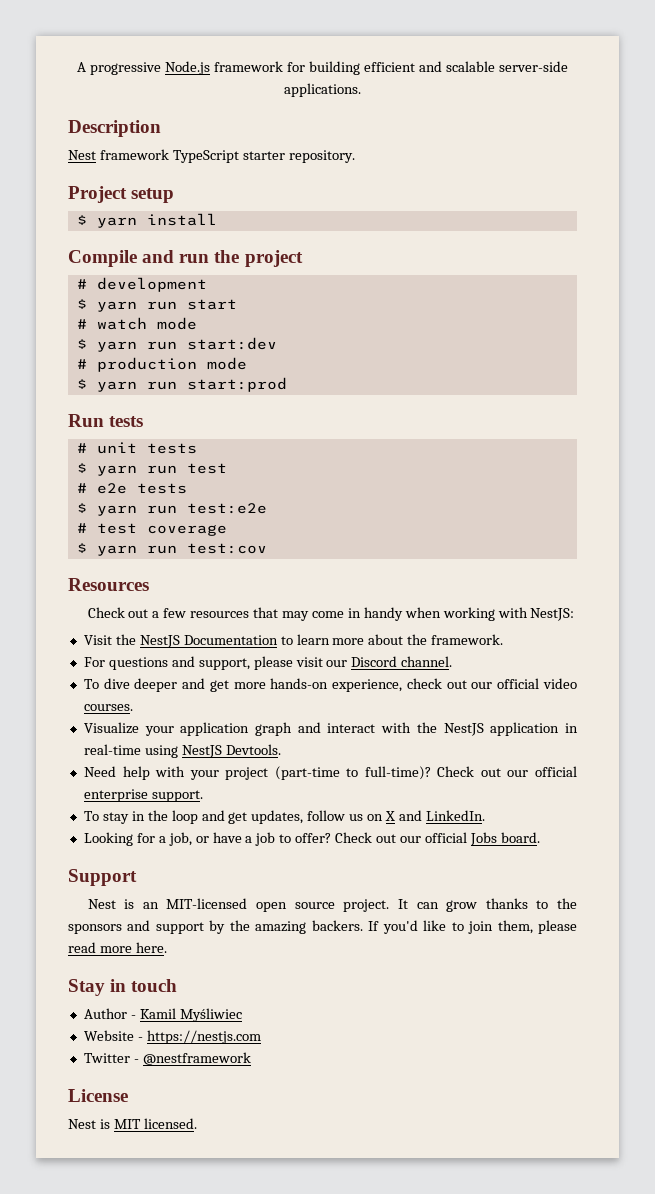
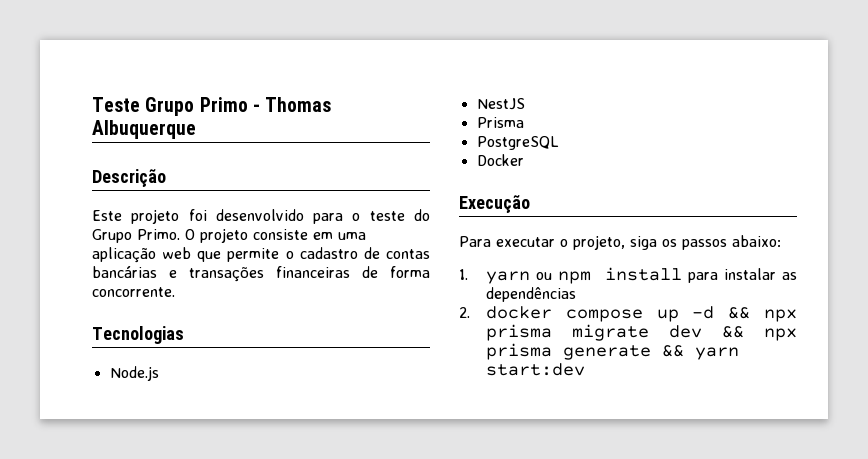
- A progressive Node.js framework for building efficient and scalable server-side applications.
- Description
- Nest framework TypeScript starter repository.
- Project setup
- $ yarn install
- Compile and run the project
- # development
- $ yarn run start
- # watch mode
- $ yarn run start:dev
- # production mode
- $ yarn run start:prod
- Run tests
- # unit tests
- $ yarn run test
- # e2e tests
- $ yarn run test:e2e
- # test coverage
- $ yarn run test:cov
- Resources
- Check out a few resources that may come in handy when working with NestJS:
- Visit the NestJS Documentation to learn more about the framework.
- For questions and support, please visit our Discord channel.
- To dive deeper and get more hands-on experience, check out our official video courses.
- Visualize your application graph and interact with the NestJS application in real-time using NestJS Devtools.
- Need help with your project (part-time to full-time)? Check out our official enterprise support.
- To stay in the loop and get updates, follow us on X and LinkedIn.
- Looking for a job, or have a job to offer? Check out our official Jobs board.
- Support
- Nest is an MIT-licensed open source project. It can grow thanks to the sponsors and support by the amazing backers. If you'd like to join them, please read more here.
- Stay in touch
- Author - Kamil Myśliwiec
- Website - https://nestjs.com
- Twitter - @nestframework
- License
- Nest is MIT licensed.
+ Teste Grupo Primo - Thomas Albuquerque
+ Descrição
+ Este projeto foi desenvolvido para o teste do Grupo Primo. O projeto consiste em uma aplicação web que permite o cadastro de contas bancárias e transações financeiras de forma concorrente.
+ Tecnologias
+ Node.js
+ NestJS
+ Prisma
+ PostgreSQL
+ Docker
+ Execução
+ Para executar o projeto, siga os passos abaixo:
+ 1. yarn ou npm install para instalar as dependências
+ 2. docker compose up -d && npx prisma migrate dev && npx prisma generate && yarn start:dev

